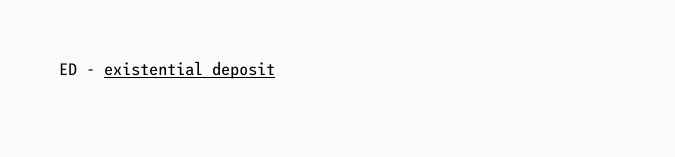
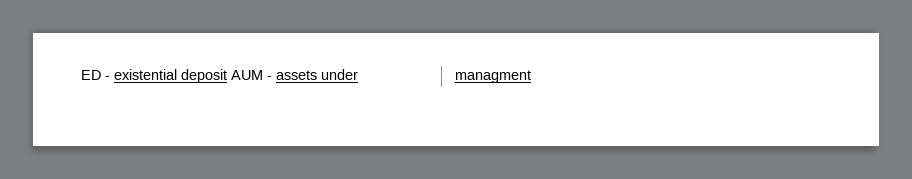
- ED - existential deposit
+ ED - existential deposit AUM - assets under managment

